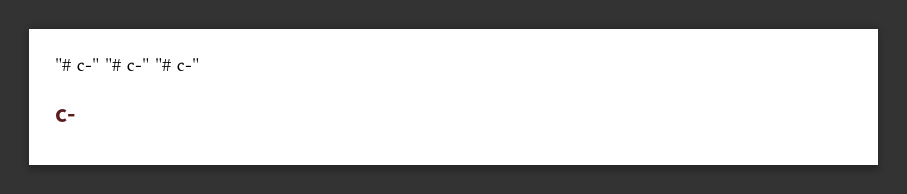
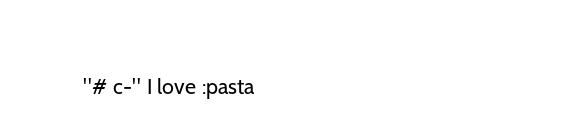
- "# c-" "# c-" "# c-"
- c-
+ "# c-" I love :pasta

